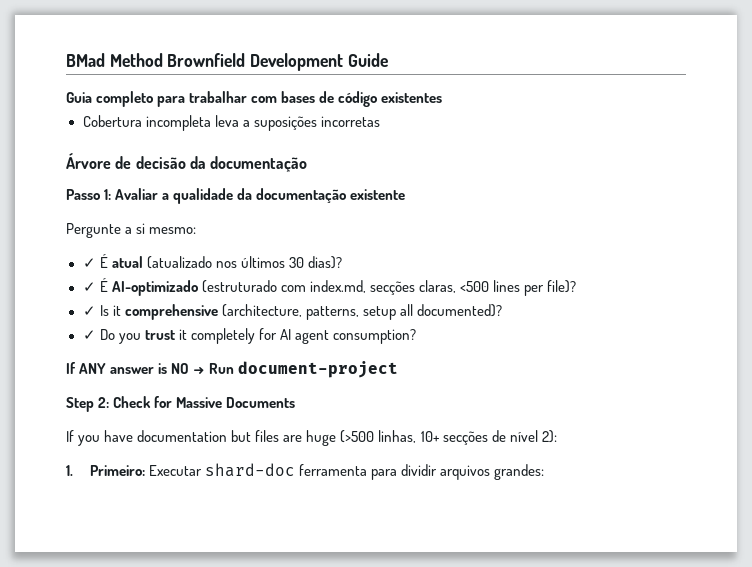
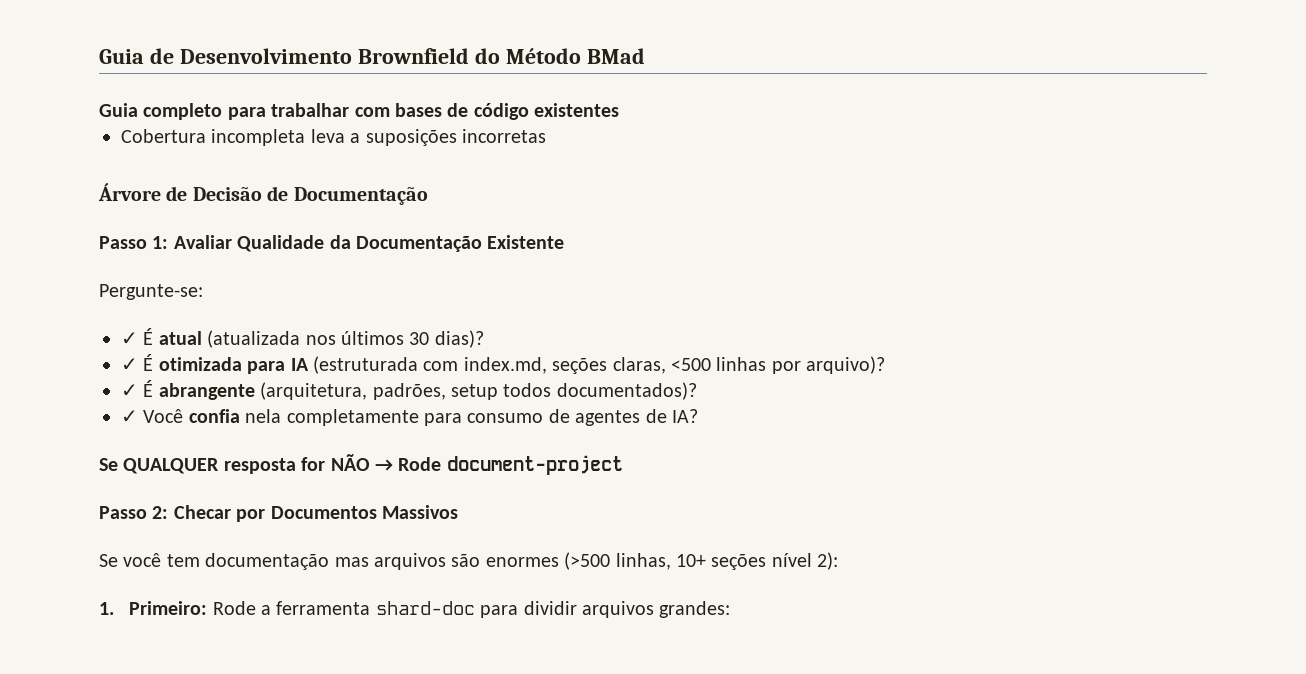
- BMad Method Brownfield Development Guide
+ Guia de Desenvolvimento Brownfield do Método BMad
- Árvore de decisão da documentação
+ Árvore de Decisão de Documentação
- Passo 1: Avaliar a qualidade da documentação existente
- Pergunte a si mesmo:
+ Passo 1: Avaliar Qualidade da Documentação Existente
+ Pergunte-se:
- ✓ É atual (atualizado nos últimos 30 dias)?
+ ✓ É atual (atualizada nos últimos 30 dias)?
- ✓ É AI-optimizado (estruturado com index.md, secções claras, <500 lines per file)?
- ✓ Is it comprehensive (architecture, patterns, setup all documented)?
- ✓ Do you trust it completely for AI agent consumption?
- If ANY answer is NO → Run document-project
- Step 2: Check for Massive Documents
- If you have documentation but files are huge (>500 linhas, 10+ secções de nível 2):
+ ✓ É otimizada para IA (estruturada com index.md, seções claras, <500 linhas por arquivo)?
+ ✓ É abrangente (arquitetura, padrões, setup todos documentados)?
+ ✓ Você confia nela completamente para consumo de agentes de IA?
+ Se QUALQUER resposta for NÃO → Rode document-project
+ Passo 2: Checar por Documentos Massivos
+ Se você tem documentação mas arquivos são enormes (>500 linhas, 10+ seções nível 2):
- 1. Primeiro: Executar shard-doc ferramenta para dividir arquivos grandes:
+ 1. Primeiro: Rode a ferramenta shard-doc para dividir arquivos grandes:

